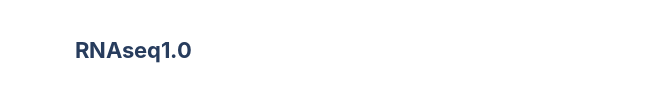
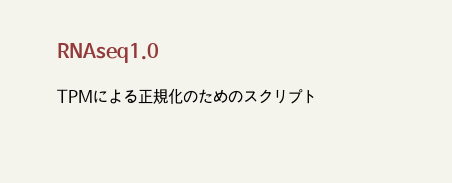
+ TPMによる正規化のためのスクリプト

